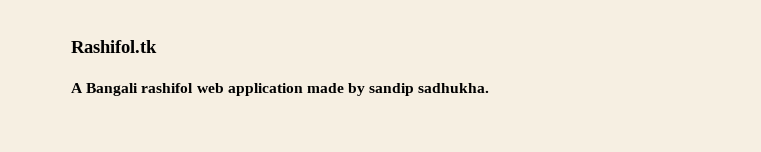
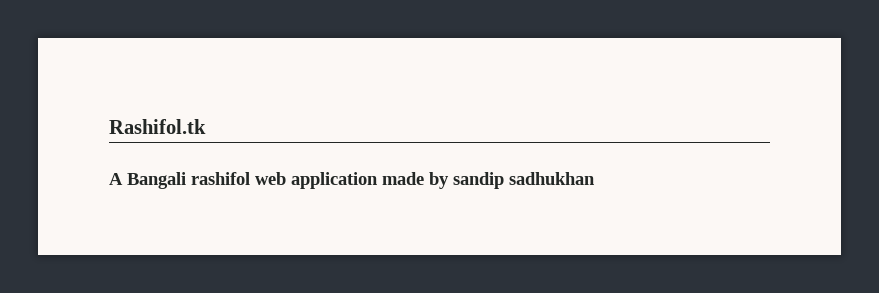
- A Bangali rashifol web application made by sandip sadhukha.
+ A Bangali rashifol web application made by sandip sadhukhan

